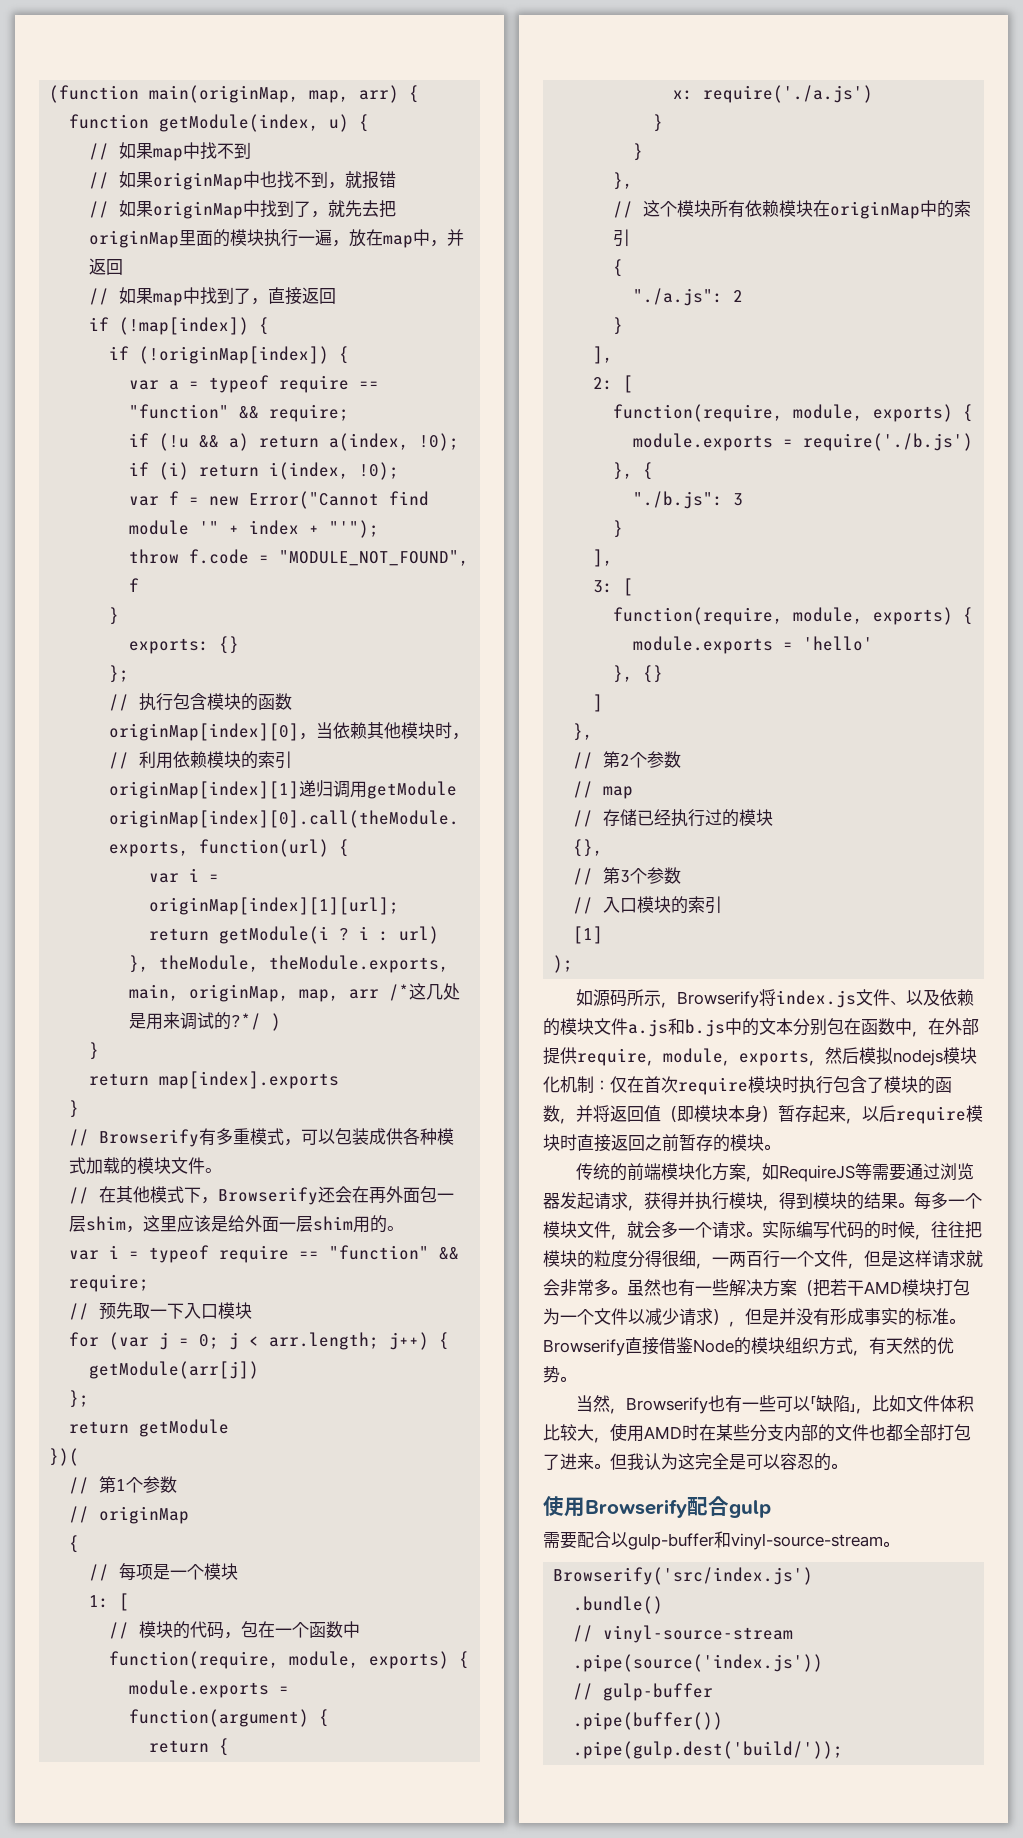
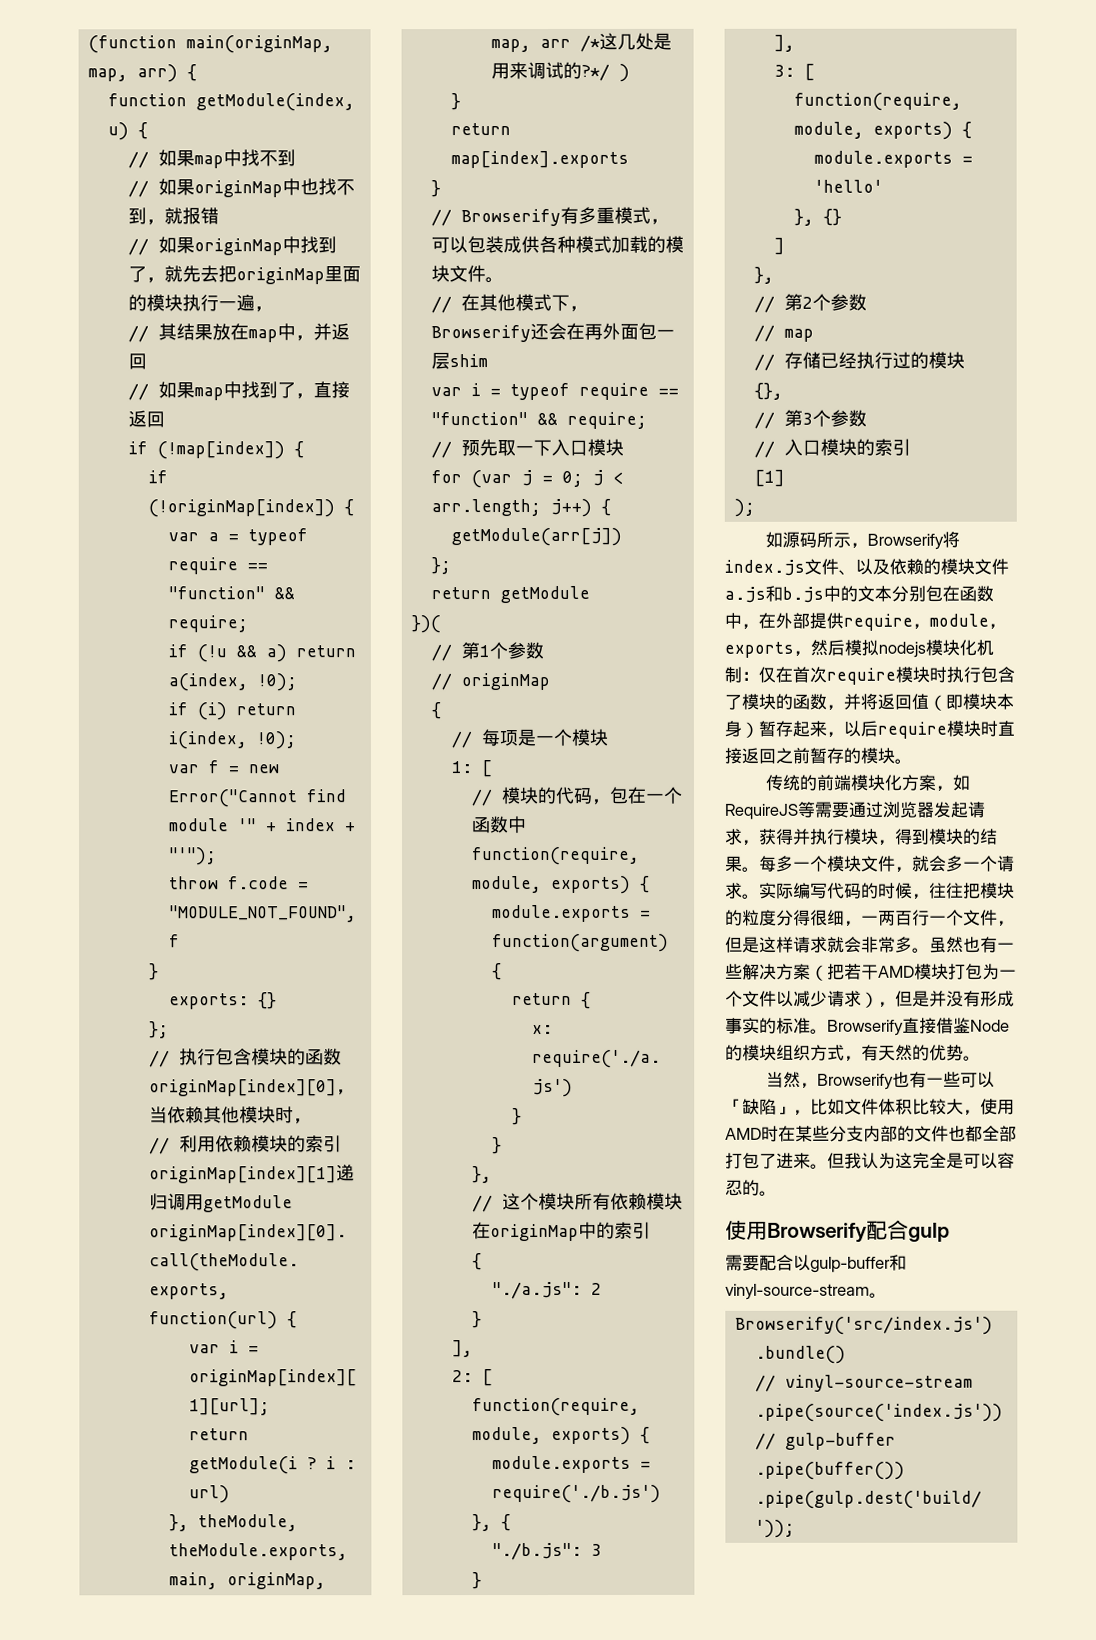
- // 如果originMap中找到了，就先去把originMap里面的模块执行一遍，放在map中，并返回
+ // 如果originMap中找到了，就先去把originMap里面的模块执行一遍，
+ // 其结果放在map中，并返回
- // 在其他模式下，Browserify还会在再外面包一层shim，这里应该是给外面一层shim用的。
+ // 在其他模式下，Browserify还会在再外面包一层shim

